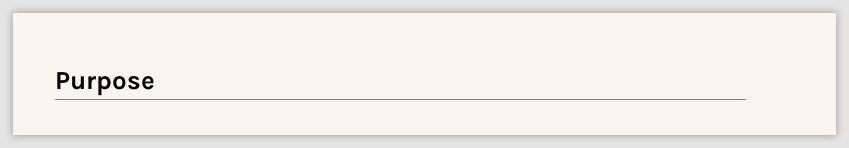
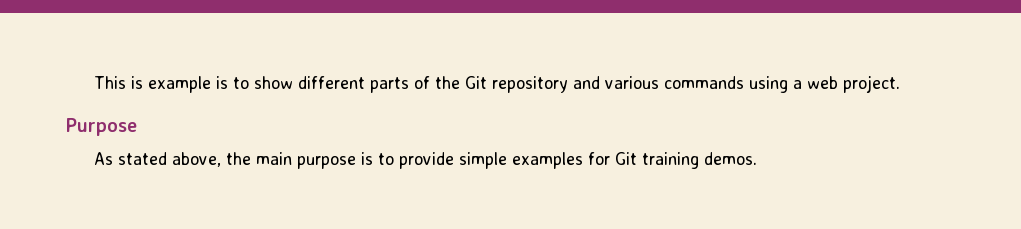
+ This is example is to show different parts of the Git repository and various commands using a web project.
  Purpose
+ As stated above, the main purpose is to provide simple examples for Git training demos.

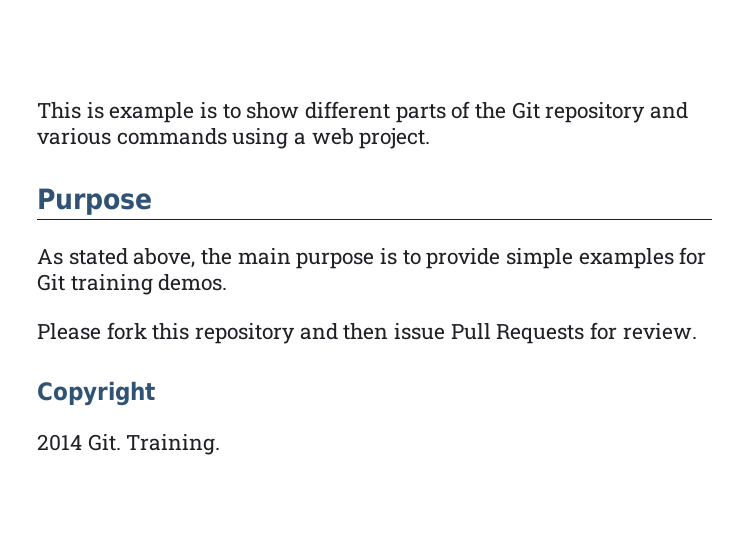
+ Please fork this repository and then issue Pull Requests for review.
+ Copyright
+ 2014 Git. Training.

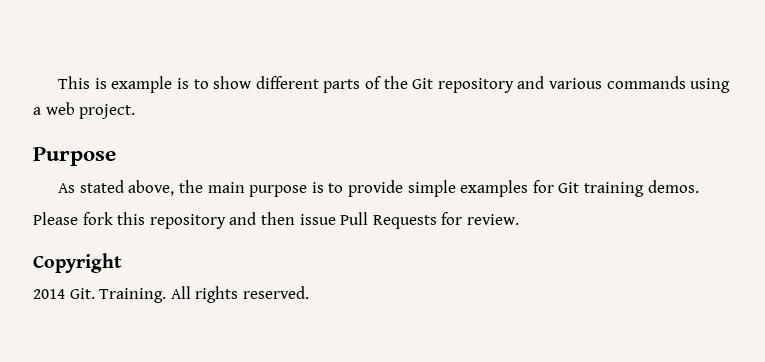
+ All rights reserved.

